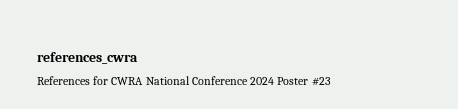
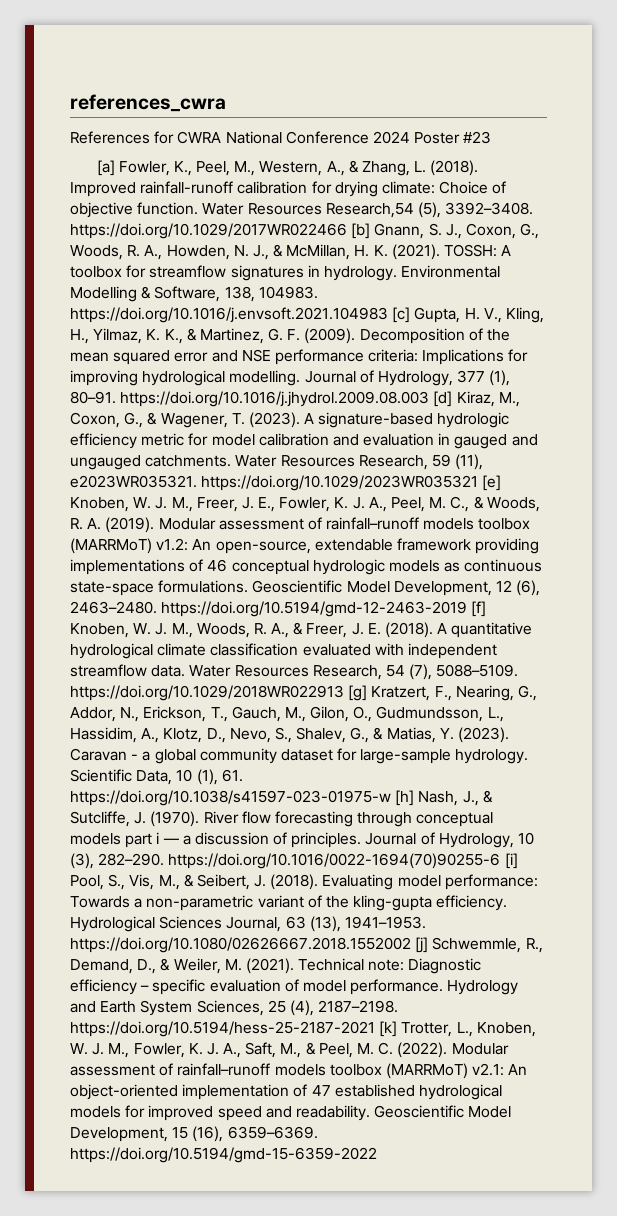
+ [a] Fowler, K., Peel, M., Western, A., & Zhang, L. (2018). Improved rainfall-runoff calibration for drying climate: Choice of objective function. Water Resources Research,54 (5), 3392–3408. https://doi.org/10.1029/2017WR022466 [b] Gnann, S. J., Coxon, G., Woods, R. A., Howden, N. J., & McMillan, H. K. (2021). TOSSH: A toolbox for streamflow signatures in hydrology. Environmental Modelling & Software, 138, 104983. https://doi.org/10.1016/j.envsoft.2021.104983 [c] Gupta, H. V., Kling, H., Yilmaz, K. K., & Martinez, G. F. (2009). Decomposition of the mean squared error and NSE performance criteria: Implications for improving hydrological modelling. Journal of Hydrology, 377 (1), 80–91. https://doi.org/10.1016/j.jhydrol.2009.08.003 [d] Kiraz, M., Coxon, G., & Wagener, T. (2023). A signature-based hydrologic efficiency metric for model calibration and evaluation in gauged and ungauged catchments. Water Resources Research, 59 (11), e2023WR035321. https://doi.org/10.1029/2023WR035321 [e] Knoben, W. J. M., Freer, J. E., Fowler, K. J. A., Peel, M. C., & Woods, R. A. (2019). Modular assessment of rainfall–runoff models toolbox (MARRMoT) v1.2: An open-source, extendable framework providing implementations of 46 conceptual hydrologic models as continuous state-space formulations. Geoscientific Model Development, 12 (6), 2463–2480. https://doi.org/10.5194/gmd-12-2463-2019 [f] Knoben, W. J. M., Woods, R. A., & Freer, J. E. (2018). A quantitative hydrological climate classification evaluated with independent streamflow data. Water Resources Research, 54 (7), 5088–5109. https://doi.org/10.1029/2018WR022913 [g] Kratzert, F., Nearing, G., Addor, N., Erickson, T., Gauch, M., Gilon, O., Gudmundsson, L., Hassidim, A., Klotz, D., Nevo, S., Shalev, G., & Matias, Y. (2023). Caravan - a global community dataset for large-sample hydrology. Scientific Data, 10 (1), 61. https://doi.org/10.1038/s41597-023-01975-w [h] Nash, J., & Sutcliffe, J. (1970). River flow forecasting through conceptual models part i — a discussion of principles. Journal of Hydrology, 10 (3), 282–290. https://doi.org/10.1016/0022-1694(70)90255-6 [i] Pool, S., Vis, M., & Seibert, J. (2018). Evaluating model performance: Towards a non-parametric variant of the kling-gupta efficiency. Hydrological Sciences Journal, 63 (13), 1941–1953. https://doi.org/10.1080/02626667.2018.1552002 [j] Schwemmle, R., Demand, D., & Weiler, M. (2021). Technical note: Diagnostic efficiency – specific evaluation of model performance. Hydrology and Earth System Sciences, 25 (4), 2187–2198. https://doi.org/10.5194/hess-25-2187-2021 [k] Trotter, L., Knoben, W. J. M., Fowler, K. J. A., Saft, M., & Peel, M. C. (2022). Modular assessment of rainfall–runoff models toolbox (MARRMoT) v2.1: An object-oriented implementation of 47 established hydrological models for improved speed and readability. Geoscientific Model Development, 15 (16), 6359–6369. https://doi.org/10.5194/gmd-15-6359-2022

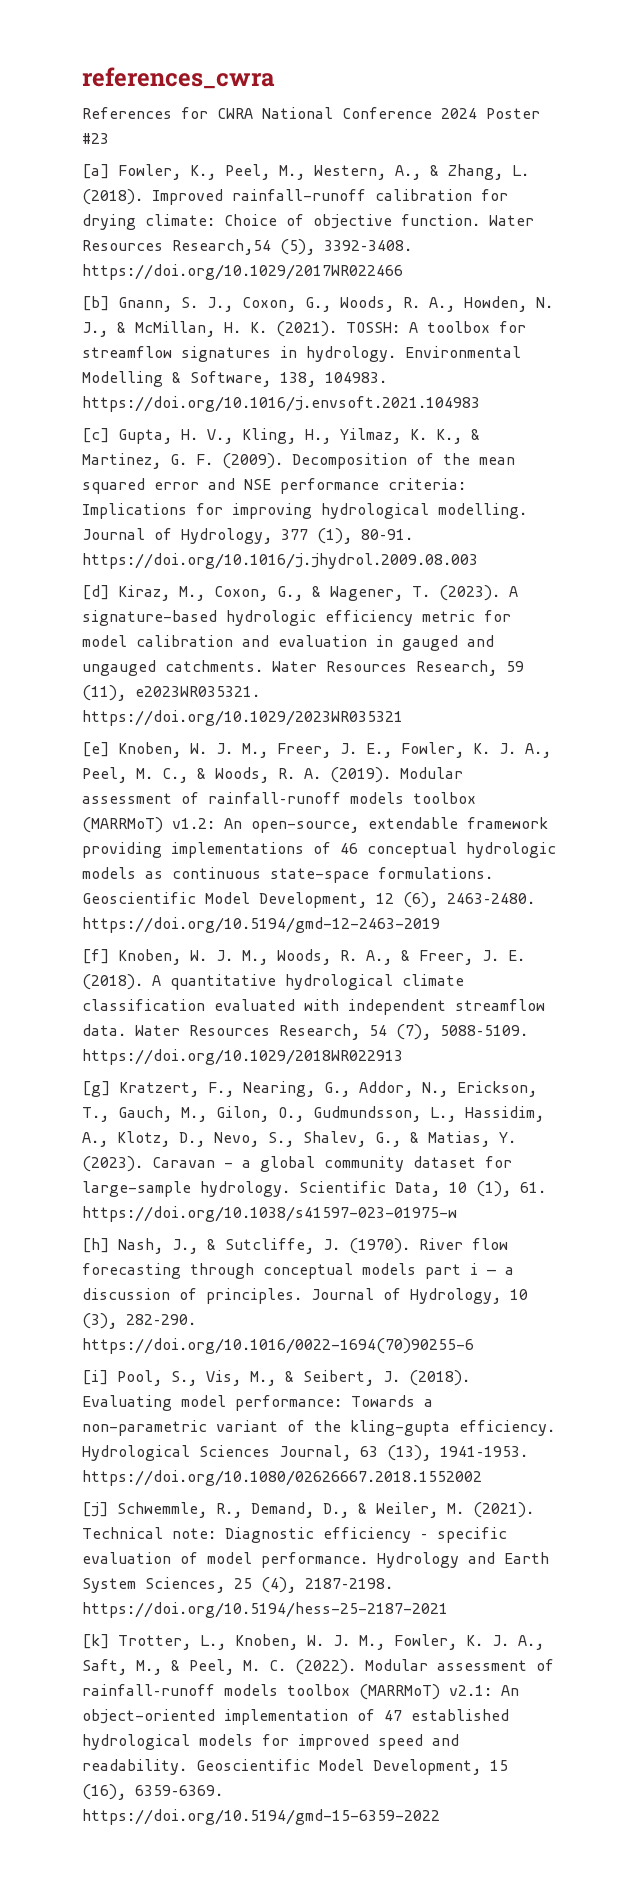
- Water Resources Research,54 (5), 3392–3408. https://doi.org/10.1029/2017WR022466 [b] Gnann, S. J., Coxon, G., Woods, R. A., Howden, N. J., & McMillan, H. K. (2021).
+ Water Resources Research,54 (5), 3392–3408. https://doi.org/10.1029/2017WR022466
+ [b] Gnann, S. J., Coxon, G., Woods, R. A., Howden, N. J., & McMillan, H. K. (2021).
- Environmental Modelling & Software, 138, 104983. https://doi.org/10.1016/j.envsoft.2021.104983 [c] Gupta, H. V., Kling, H., Yilmaz, K. K., & Martinez, G. F. (2009).
+ Environmental Modelling & Software, 138, 104983. https://doi.org/10.1016/j.envsoft.2021.104983
+ [c] Gupta, H. V., Kling, H., Yilmaz, K. K., & Martinez, G. F. (2009).
- Journal of Hydrology, 377 (1), 80–91. https://doi.org/10.1016/j.jhydrol.2009.08.003 [d] Kiraz, M., Coxon, G., & Wagener, T. (2023).
+ Journal of Hydrology, 377 (1), 80–91. https://doi.org/10.1016/j.jhydrol.2009.08.003
+ [d] Kiraz, M., Coxon, G., & Wagener, T. (2023).
- Water Resources Research, 59 (11), e2023WR035321. https://doi.org/10.1029/2023WR035321 [e] Knoben, W. J. M., Freer, J. E., Fowler, K. J. A., Peel, M. C., & Woods, R. A. (2019).
+ Water Resources Research, 59 (11), e2023WR035321. https://doi.org/10.1029/2023WR035321
+ [e] Knoben, W. J. M., Freer, J. E., Fowler, K. J. A., Peel, M. C., & Woods, R. A. (2019).
- Geoscientific Model Development, 12 (6), 2463–2480. https://doi.org/10.5194/gmd-12-2463-2019 [f] Knoben, W. J. M., Woods, R. A., & Freer, J. E. (2018).
+ Geoscientific Model Development, 12 (6), 2463–2480. https://doi.org/10.5194/gmd-12-2463-2019
+ [f] Knoben, W. J. M., Woods, R. A., & Freer, J. E. (2018).
- Water Resources Research, 54 (7), 5088–5109. https://doi.org/10.1029/2018WR022913 [g] Kratzert, F., Nearing, G., Addor, N., Erickson, T., Gauch, M., Gilon, O., Gudmundsson, L., Hassidim, A., Klotz, D., Nevo, S., Shalev, G., & Matias, Y. (2023).
+ Water Resources Research, 54 (7), 5088–5109. https://doi.org/10.1029/2018WR022913
+ [g] Kratzert, F., Nearing, G., Addor, N., Erickson, T., Gauch, M., Gilon, O., Gudmundsson, L., Hassidim, A., Klotz, D., Nevo, S., Shalev, G., & Matias, Y. (2023).
- Scientific Data, 10 (1), 61. https://doi.org/10.1038/s41597-023-01975-w [h] Nash, J., & Sutcliffe, J. (1970).
+ Scientific Data, 10 (1), 61. https://doi.org/10.1038/s41597-023-01975-w
+ [h] Nash, J., & Sutcliffe, J. (1970).
- Journal of Hydrology, 10 (3), 282–290. https://doi.org/10.1016/0022-1694(70)90255-6 [i] Pool, S., Vis, M., & Seibert, J. (2018).
+ Journal of Hydrology, 10 (3), 282–290. https://doi.org/10.1016/0022-1694(70)90255-6
+ [i] Pool, S., Vis, M., & Seibert, J. (2018).
- Hydrological Sciences Journal, 63 (13), 1941–1953. https://doi.org/10.1080/02626667.2018.1552002 [j] Schwemmle, R., Demand, D., & Weiler, M. (2021).
+ Hydrological Sciences Journal, 63 (13), 1941–1953. https://doi.org/10.1080/02626667.2018.1552002
+ [j] Schwemmle, R., Demand, D., & Weiler, M. (2021).
- Hydrology and Earth System Sciences, 25 (4), 2187–2198. https://doi.org/10.5194/hess-25-2187-2021 [k] Trotter, L., Knoben, W. J. M., Fowler, K. J. A., Saft, M., & Peel, M. C. (2022).
+ Hydrology and Earth System Sciences, 25 (4), 2187–2198. https://doi.org/10.5194/hess-25-2187-2021
+ [k] Trotter, L., Knoben, W. J. M., Fowler, K. J. A., Saft, M., & Peel, M. C. (2022).

